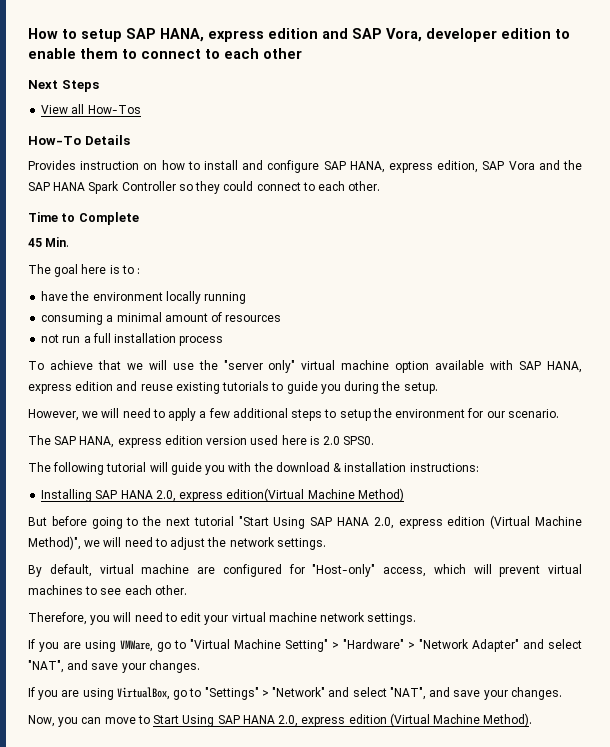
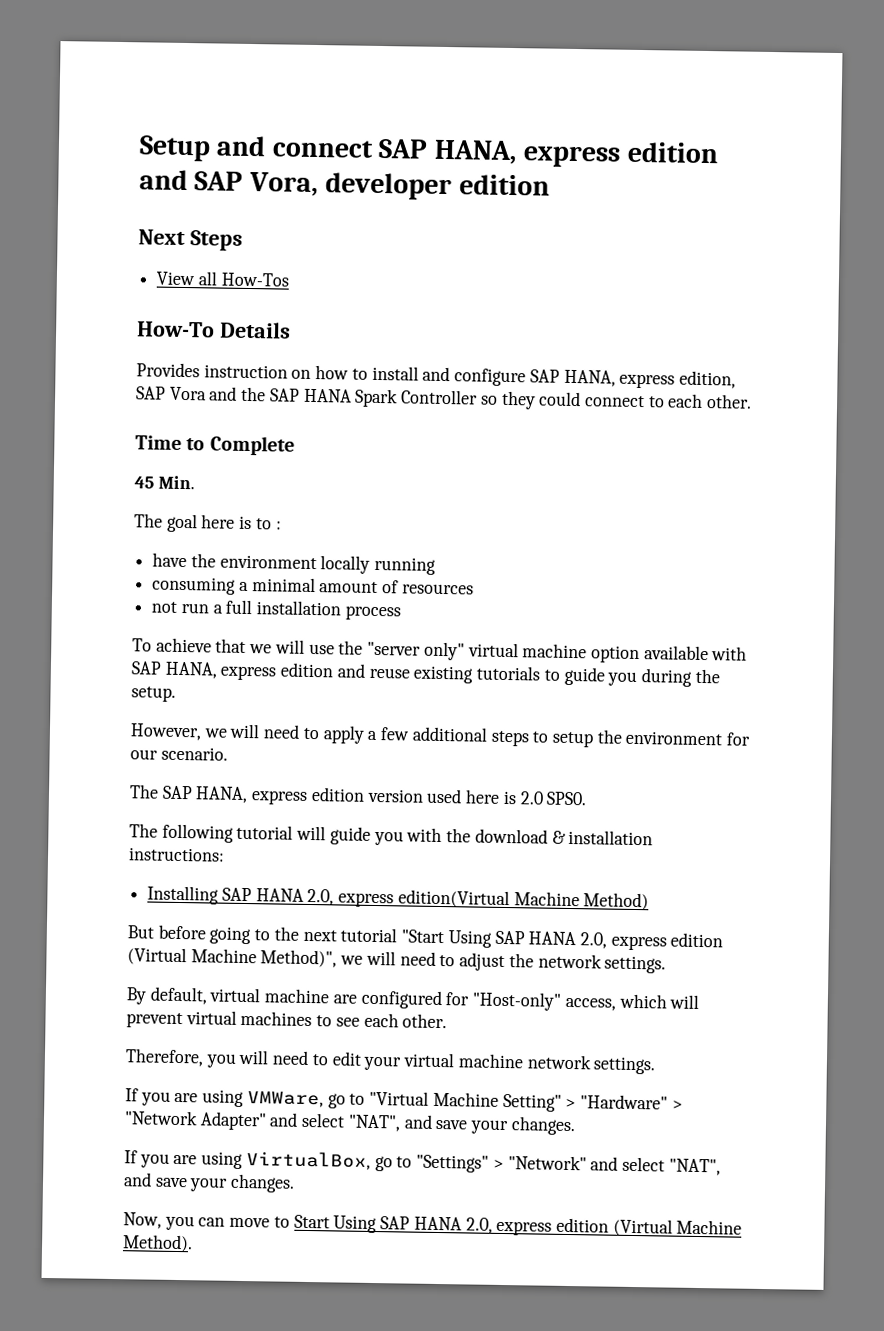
- How to setup SAP HANA, express edition and SAP Vora, developer edition to enable them to connect to each other
+ Setup and connect SAP HANA, express edition and SAP Vora, developer edition

